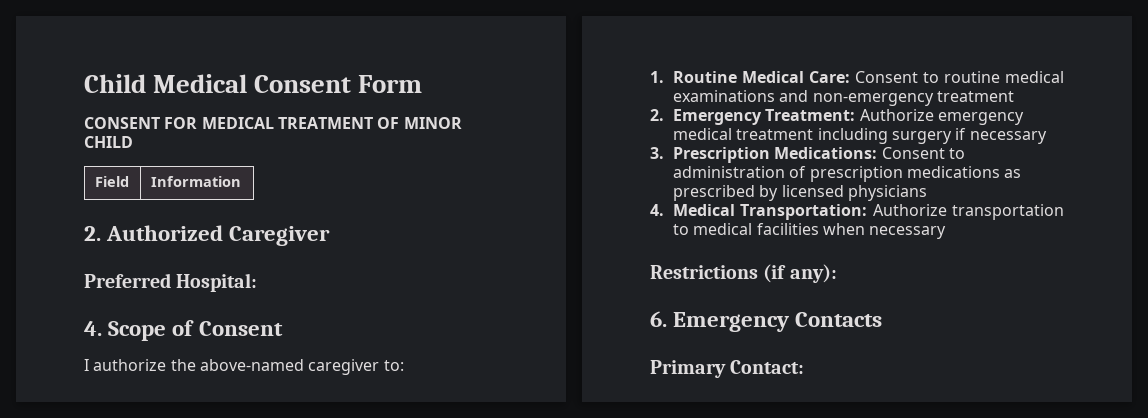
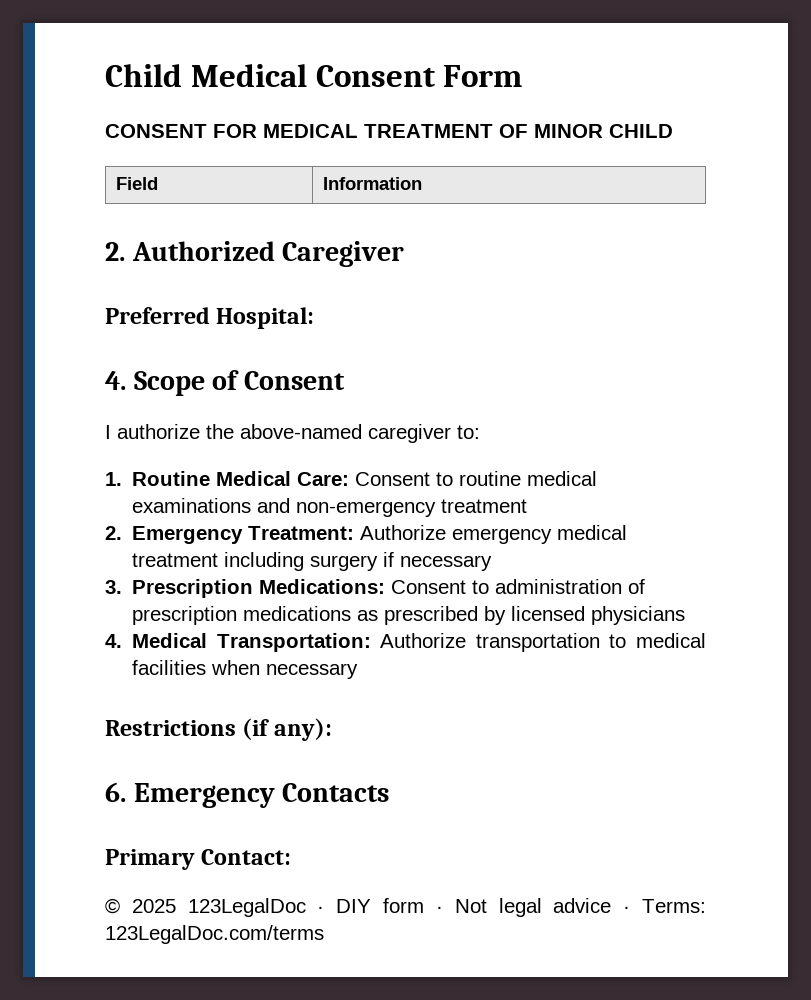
+ © 2025 123LegalDoc · DIY form · Not legal advice · Terms: 123LegalDoc.com/terms

